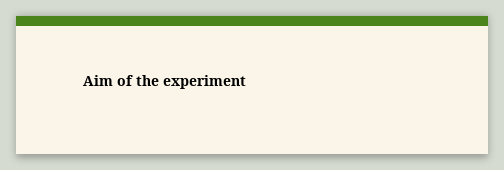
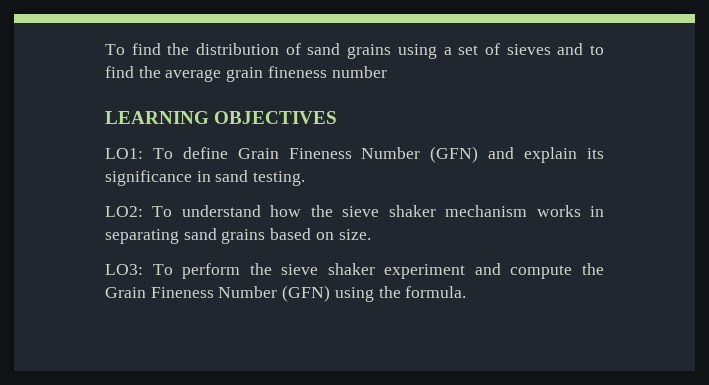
- Aim of the experiment
+ To find the distribution of sand grains using a set of sieves and to find the average grain fineness number
+ LEARNING OBJECTIVES
+ LO1: To define Grain Fineness Number (GFN) and explain its significance in sand testing.
+ LO2: To understand how the sieve shaker mechanism works in separating sand grains based on size.
+ LO3: To perform the sieve shaker experiment and compute the Grain Fineness Number (GFN) using the formula.

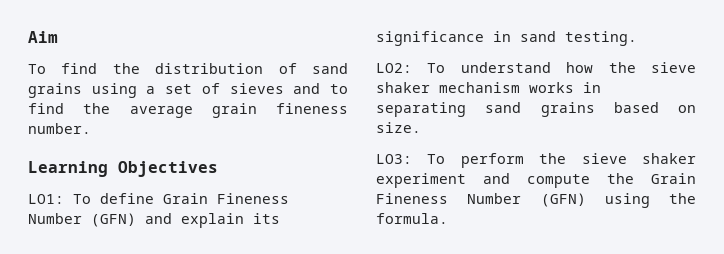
+ Aim
- To find the distribution of sand grains using a set of sieves and to find the average grain fineness number
- LEARNING OBJECTIVES
+ To find the distribution of sand grains using a set of sieves and to find the average grain fineness number.
+ Learning Objectives

